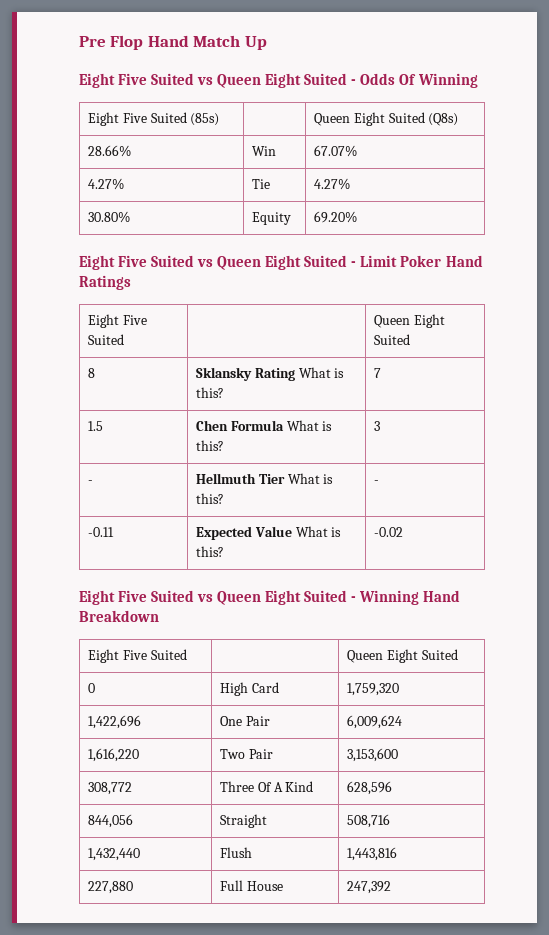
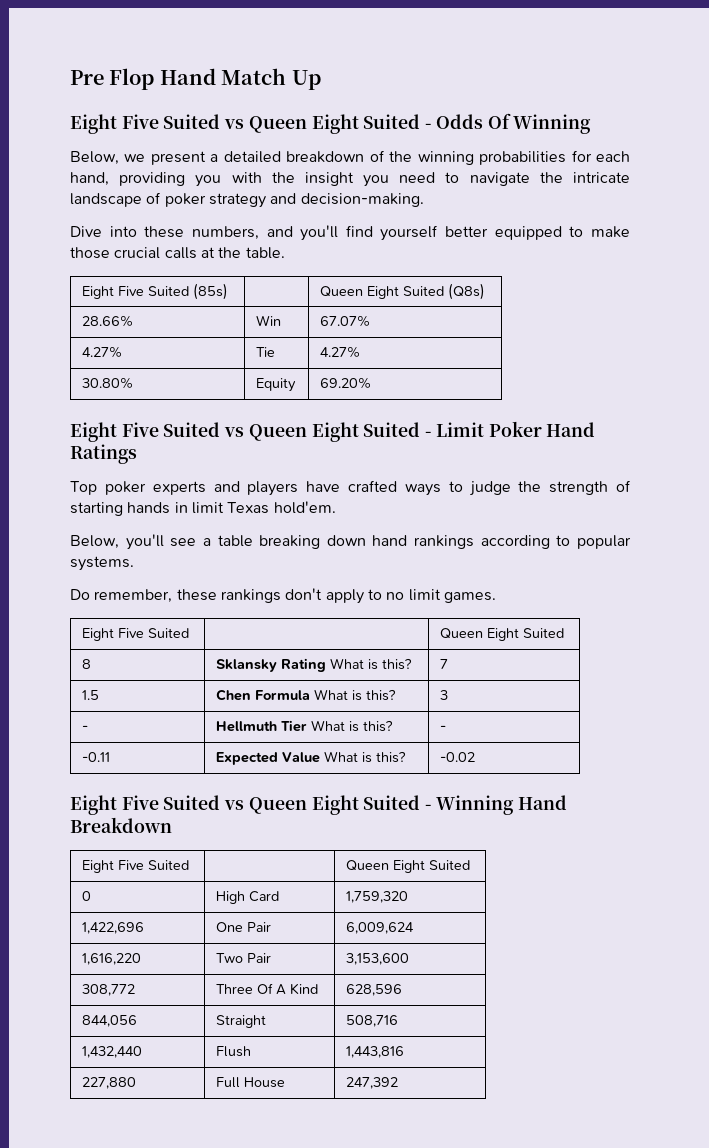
+ Below, we present a detailed breakdown of the winning probabilities for each hand, providing you with the insight you need to navigate the intricate landscape of poker strategy and decision-making.
+ Dive into these numbers, and you'll find yourself better equipped to make those crucial calls at the table.
+ Top poker experts and players have crafted ways to judge the strength of starting hands in limit Texas hold'em.
+ Below, you'll see a table breaking down hand rankings according to popular systems.
+ Do remember, these rankings don't apply to no limit games.

